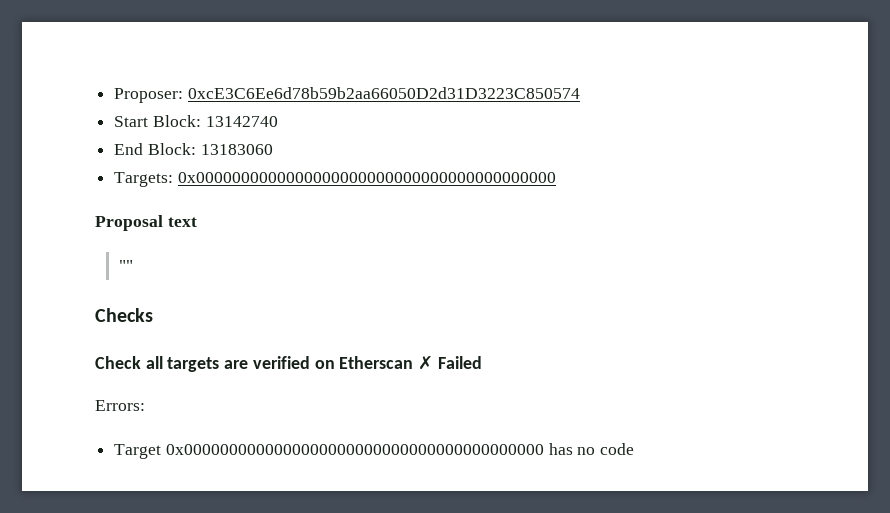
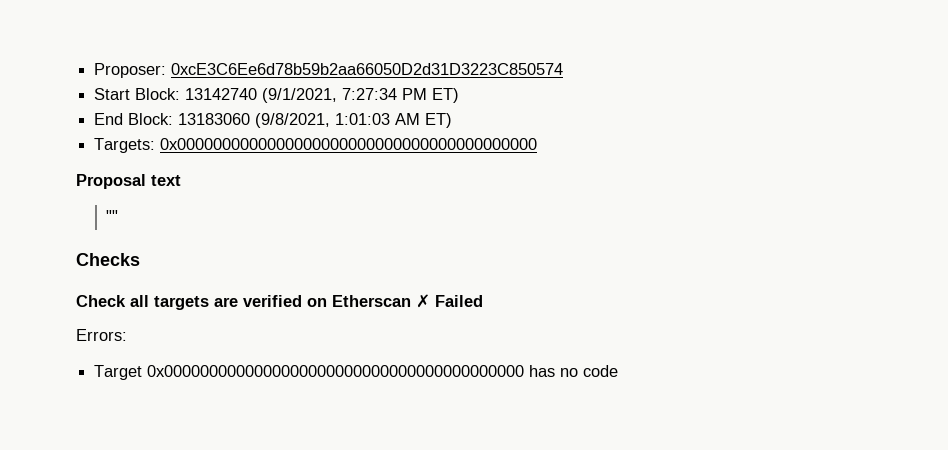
- Start Block: 13142740
+ Start Block: 13142740 (9/1/2021, 7:27:34 PM ET)
- End Block: 13183060
+ End Block: 13183060 (9/8/2021, 1:01:03 AM ET)

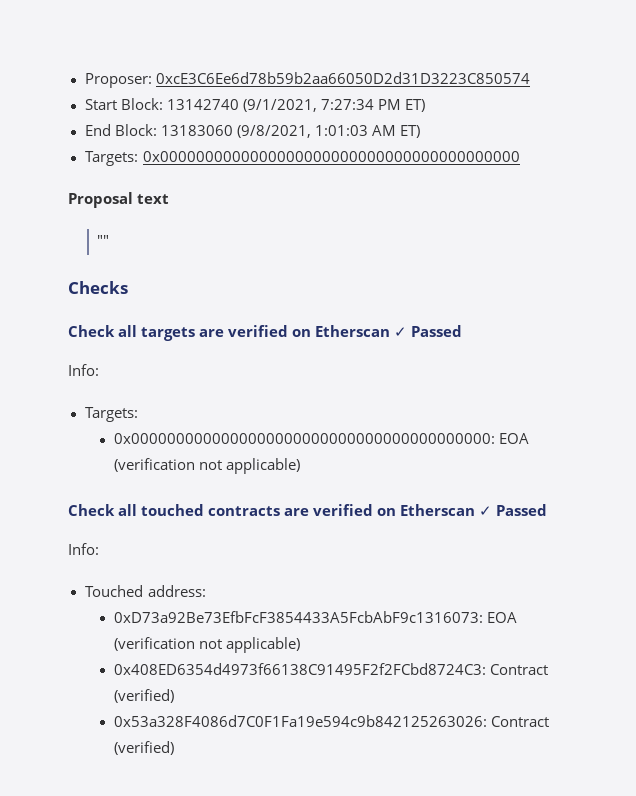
- Check all targets are verified on Etherscan ✗ Failed
- Errors:
- Target 0x0000000000000000000000000000000000000000 has no code
+ Check all targets are verified on Etherscan ✓ Passed
+ Info:
+ Targets:
+ 0x0000000000000000000000000000000000000000: EOA (verification not applicable)
+ Check all touched contracts are verified on Etherscan ✓ Passed
+ Info:
+ Touched address:
+ 0xD73a92Be73EfbFcF3854433A5FcbAbF9c1316073: EOA (verification not applicable)
+ 0x408ED6354d4973f66138C91495F2f2FCbd8724C3: Contract (verified)
+ 0x53a328F4086d7C0F1Fa19e594c9b842125263026: Contract (verified)

